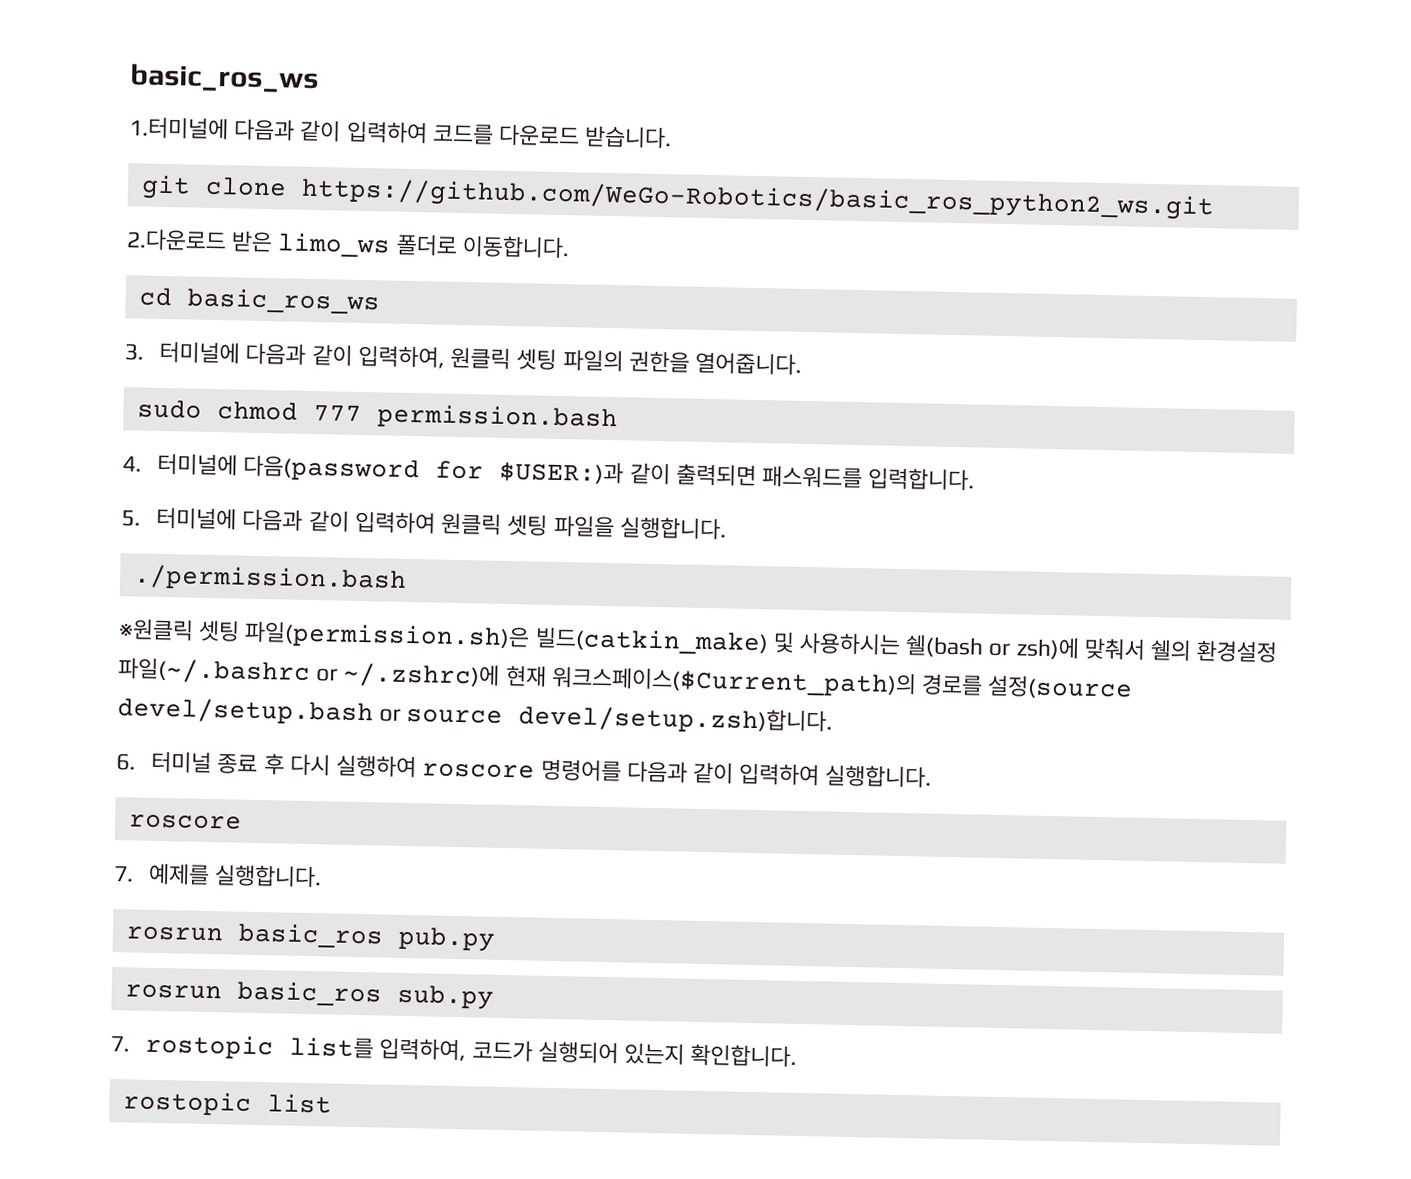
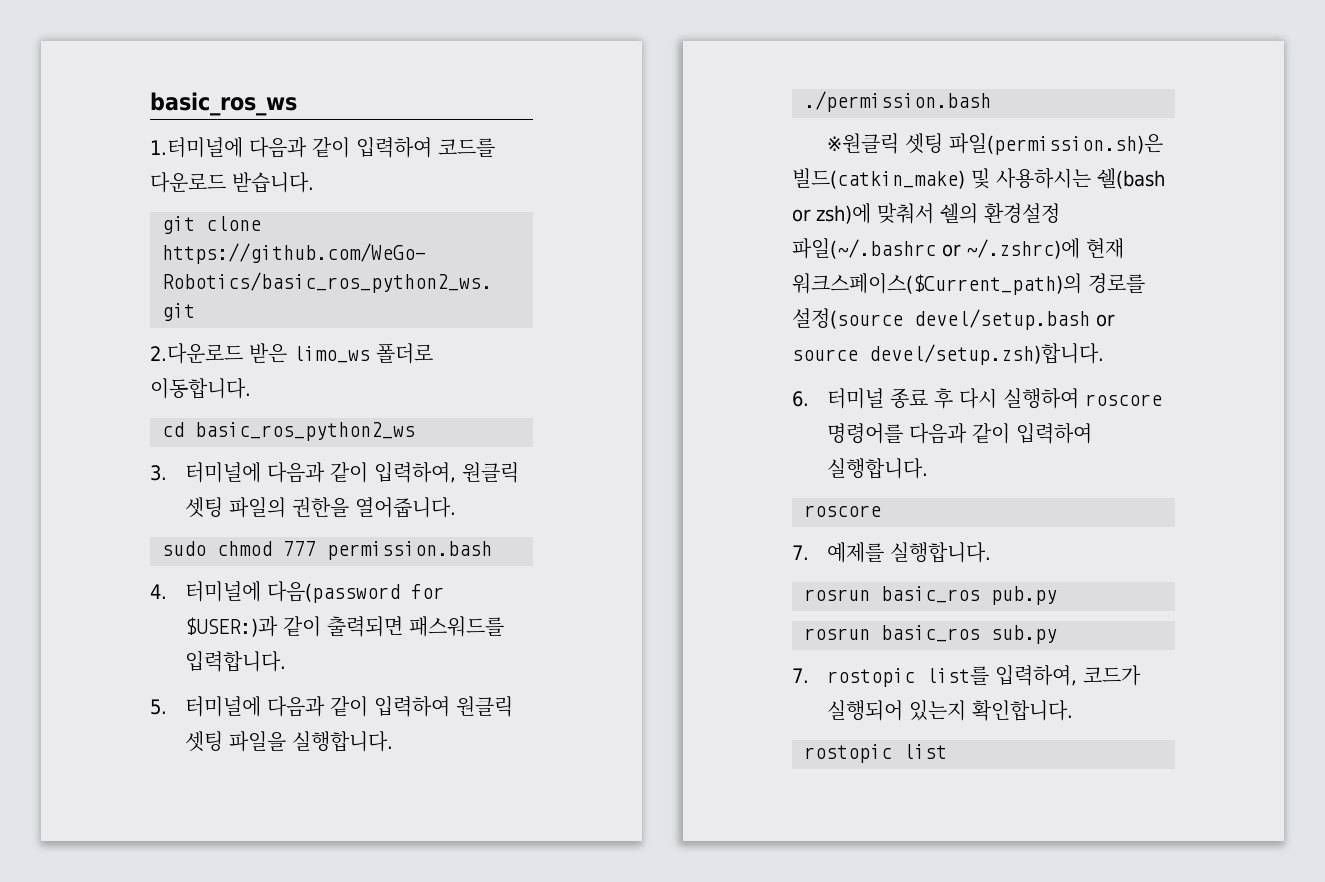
- cd basic_ros_ws
+ cd basic_ros_python2_ws

